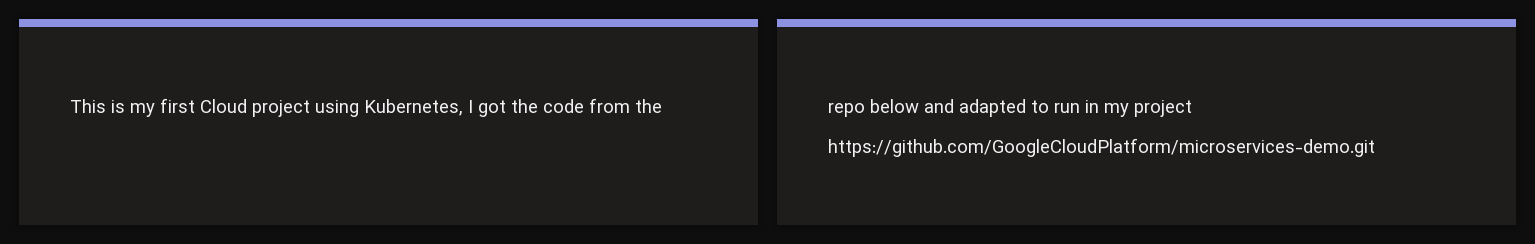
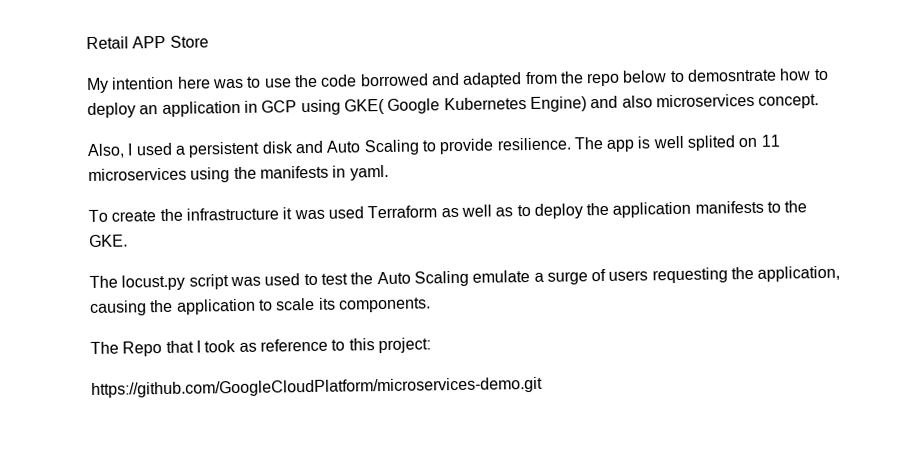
- This is my first Cloud project using Kubernetes, I got the code from the repo below and adapted to run in my project
+ Retail APP Store
+ My intention here was to use the code borrowed and adapted from the repo below to demosntrate how to deploy an application in GCP using GKE( Google Kubernetes Engine) and also microservices concept.
+ Also, I used a persistent disk and Auto Scaling to provide resilience. The app is well splited on 11 microservices using the manifests in yaml.
+ To create the infrastructure it was used Terraform as well as to deploy the application manifests to the GKE.
+ The locust.py script was used to test the Auto Scaling emulate a surge of users requesting the application, causing the application to scale its components.
+ The Repo that I took as reference to this project:

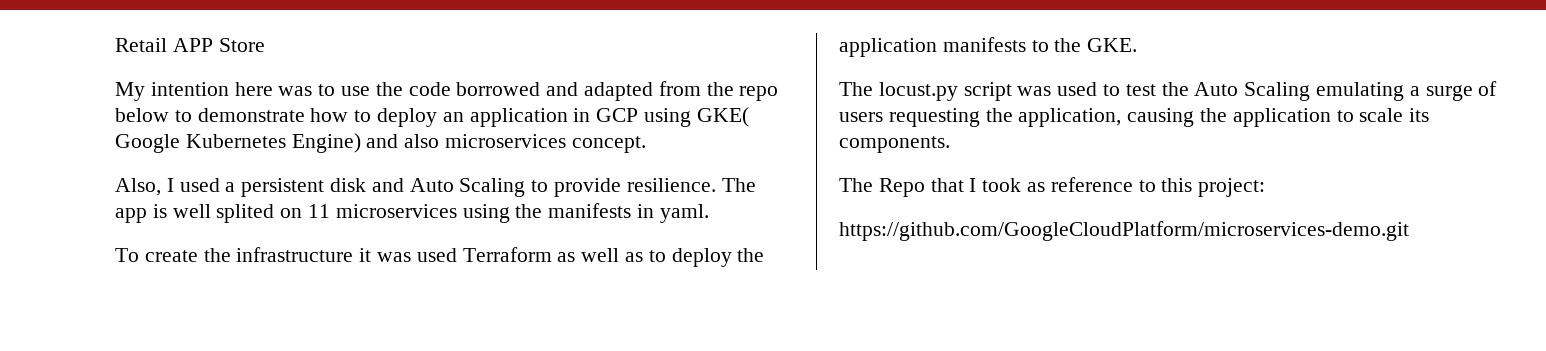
- My intention here was to use the code borrowed and adapted from the repo below to demosntrate how to deploy an application in GCP using GKE( Google Kubernetes Engine) and also microservices concept.
+ My intention here was to use the code borrowed and adapted from the repo below to demonstrate how to deploy an application in GCP using GKE( Google Kubernetes Engine) and also microservices concept.
- The locust.py script was used to test the Auto Scaling emulate a surge of users requesting the application, causing the application to scale its components.
+ The locust.py script was used to test the Auto Scaling emulating a surge of users requesting the application, causing the application to scale its components.

